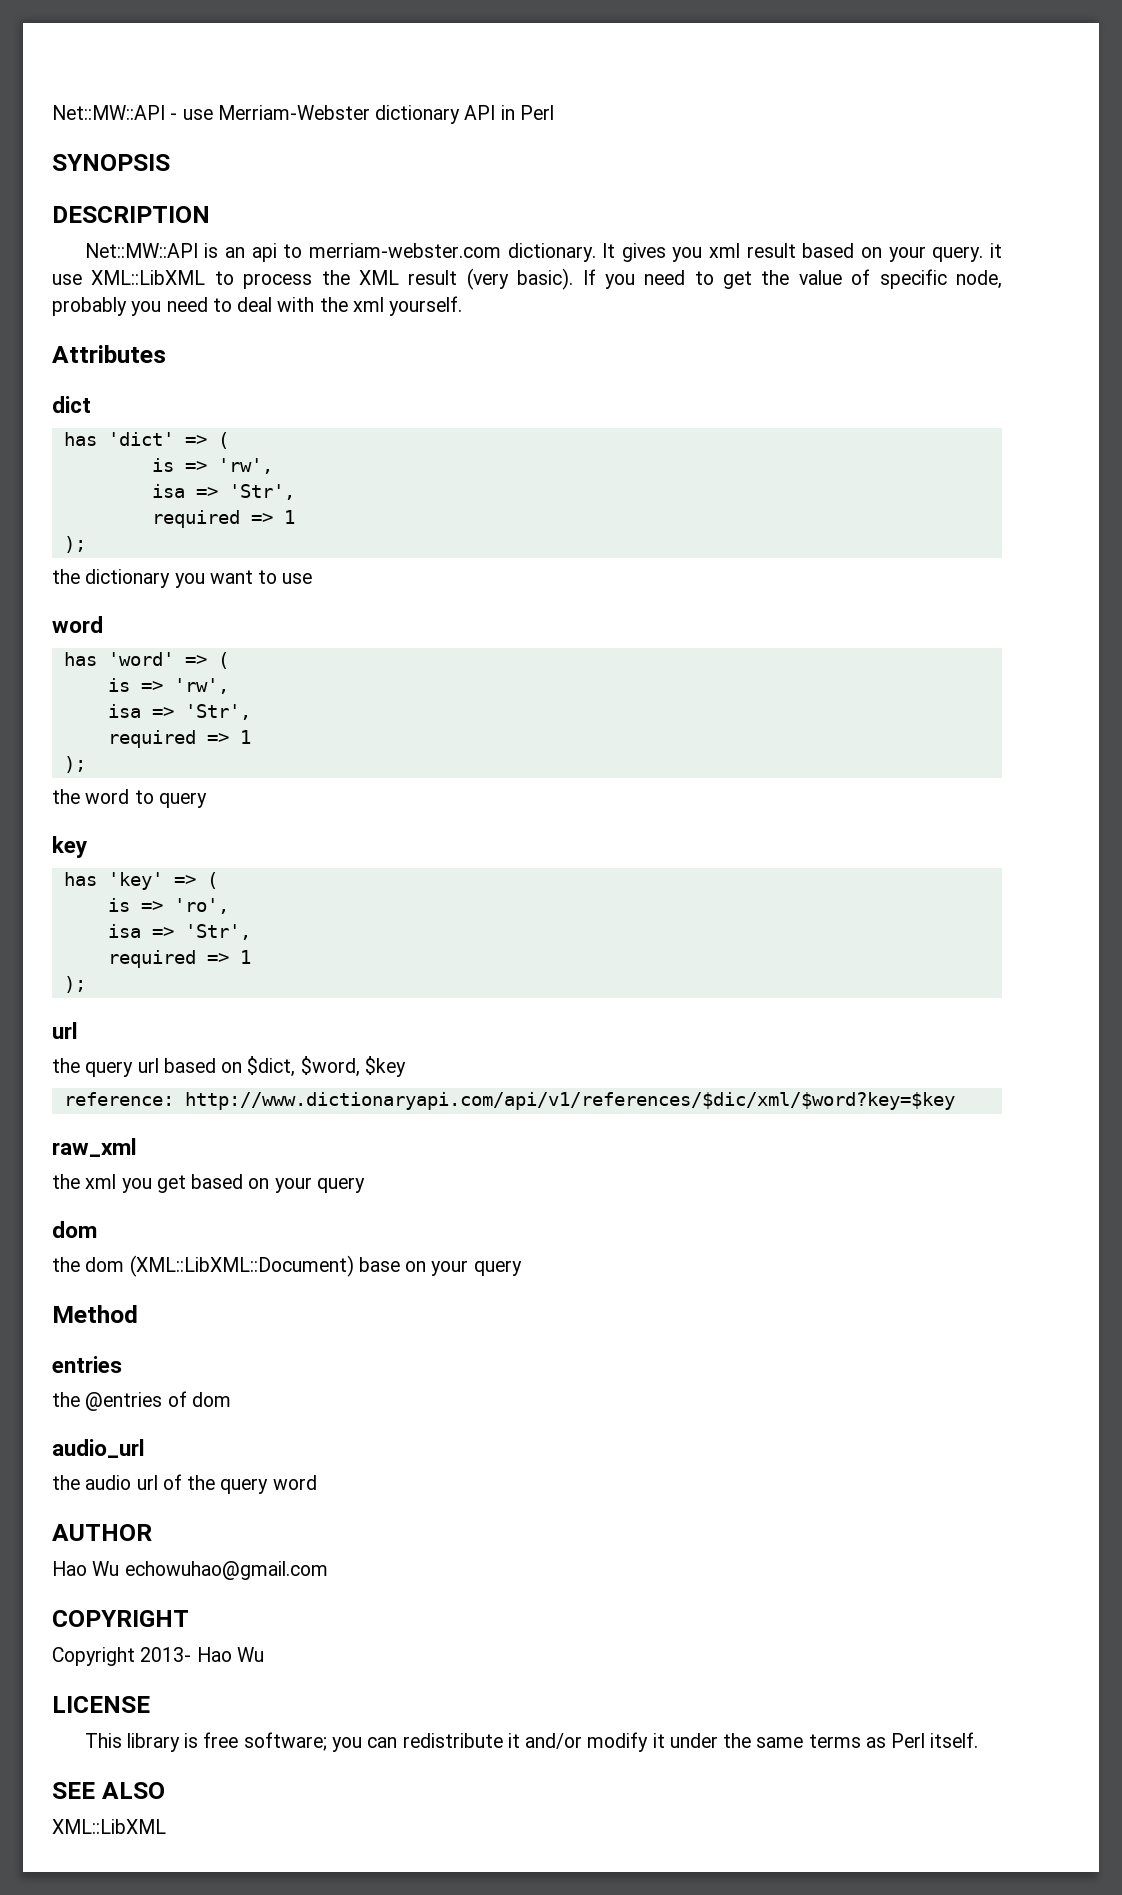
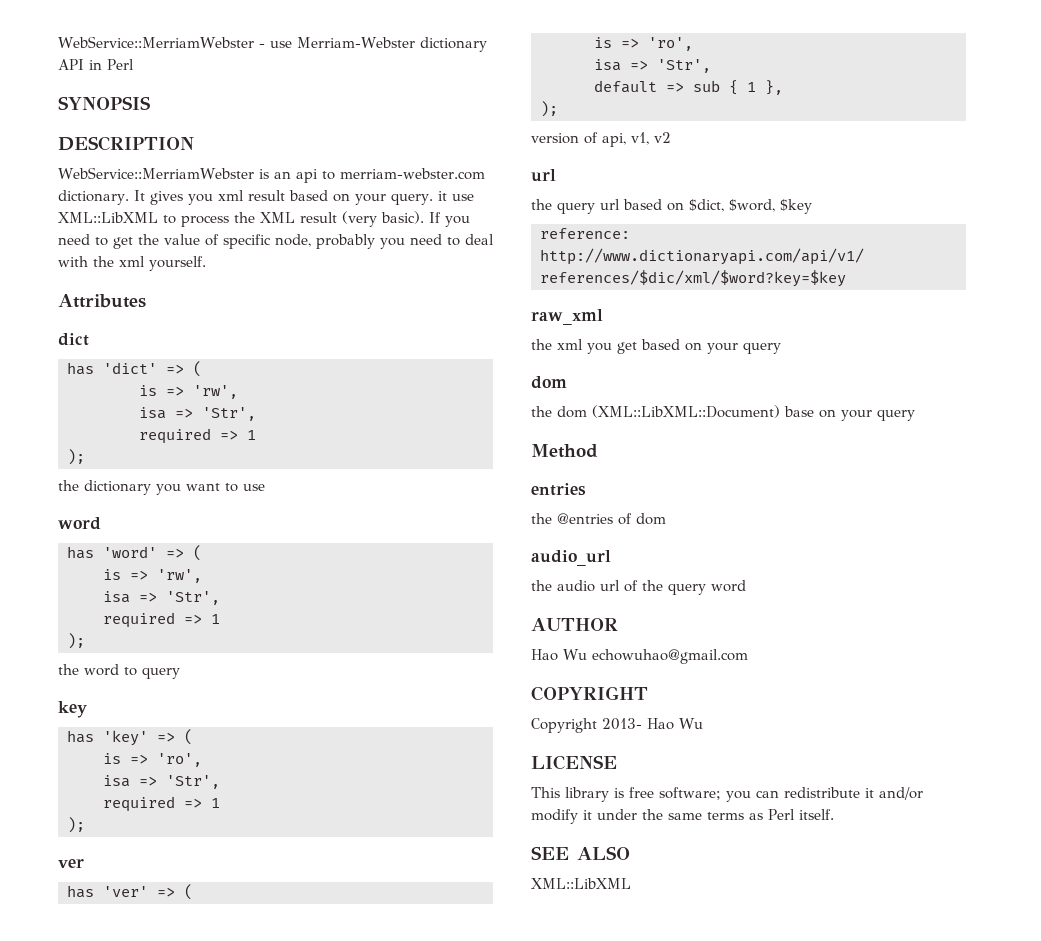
- Net::MW::API - use Merriam-Webster dictionary API in Perl
+ WebService::MerriamWebster - use Merriam-Webster dictionary API in Perl
- Net::MW::API is an api to merriam-webster.com dictionary.
+ WebService::MerriamWebster is an api to merriam-webster.com dictionary.
+ ver
+ has 'ver' => (
+ is => 'ro',
+ isa => 'Str',
+ default => sub { 1 },
+ );
+ version of api, v1, v2

